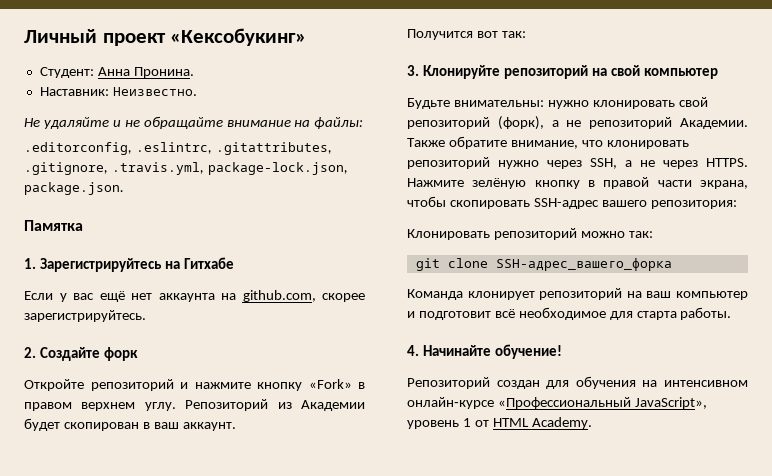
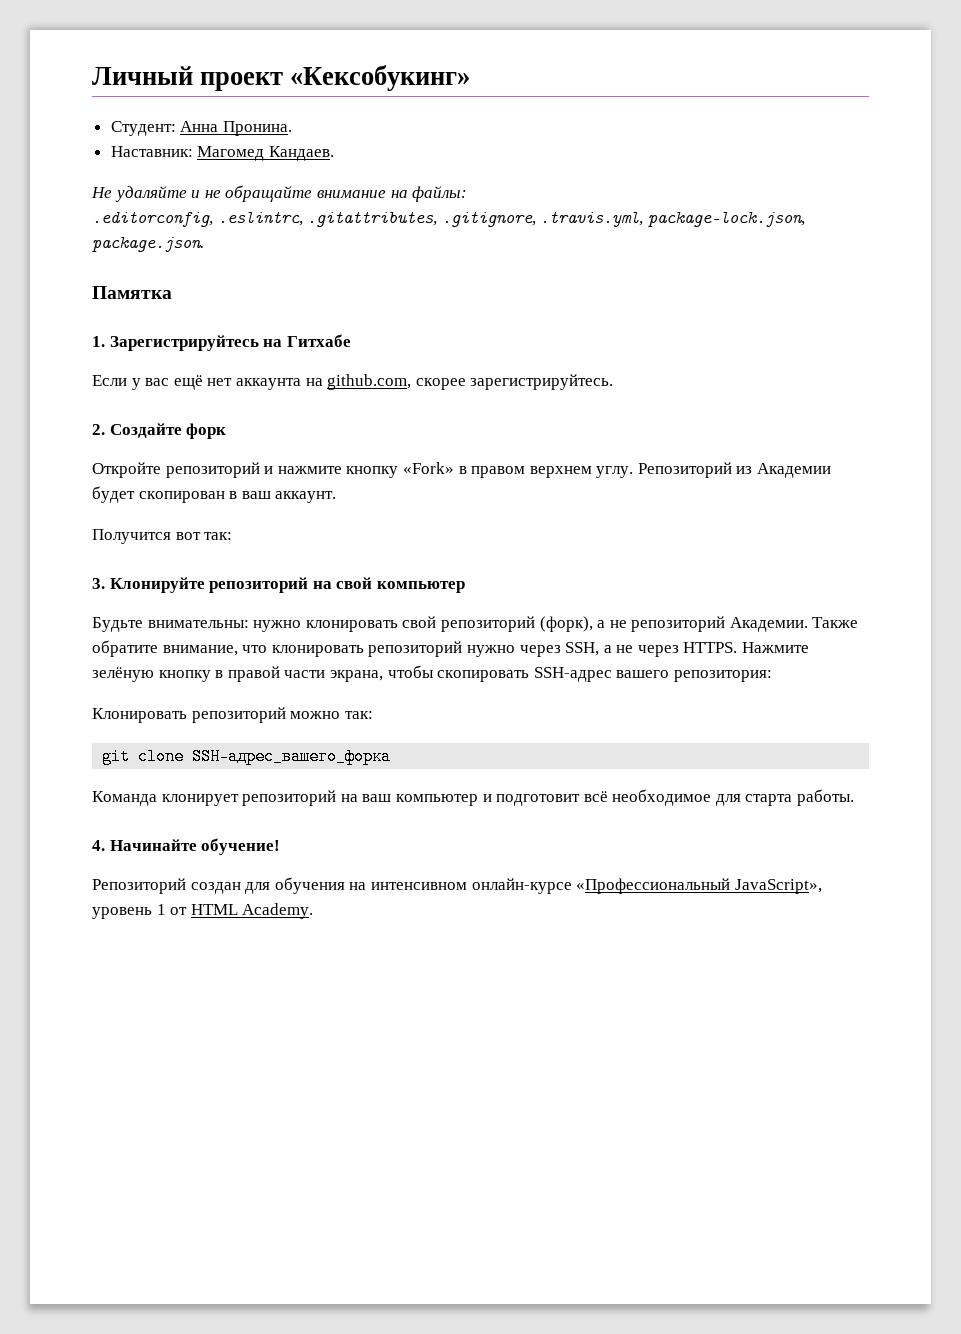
- Наставник: Неизвестно.
+ Наставник: Магомед Кандаев.

